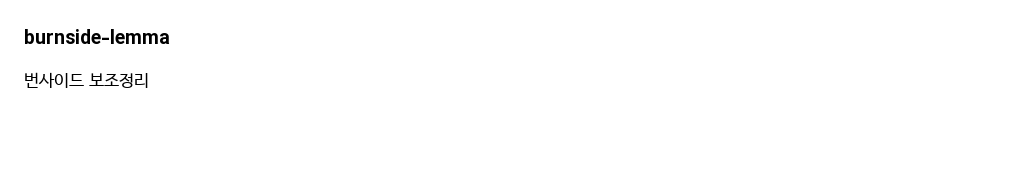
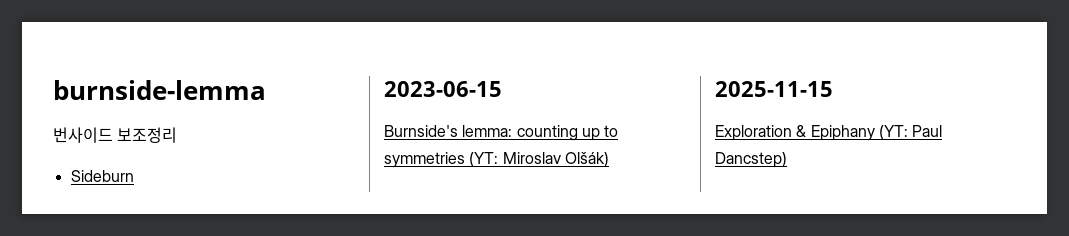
+ Sideburn
+ 2023-06-15
+ Burnside's lemma: counting up to symmetries (YT: Miroslav Olšák)
+ 2025-11-15
+ Exploration & Epiphany (YT: Paul Dancstep)

